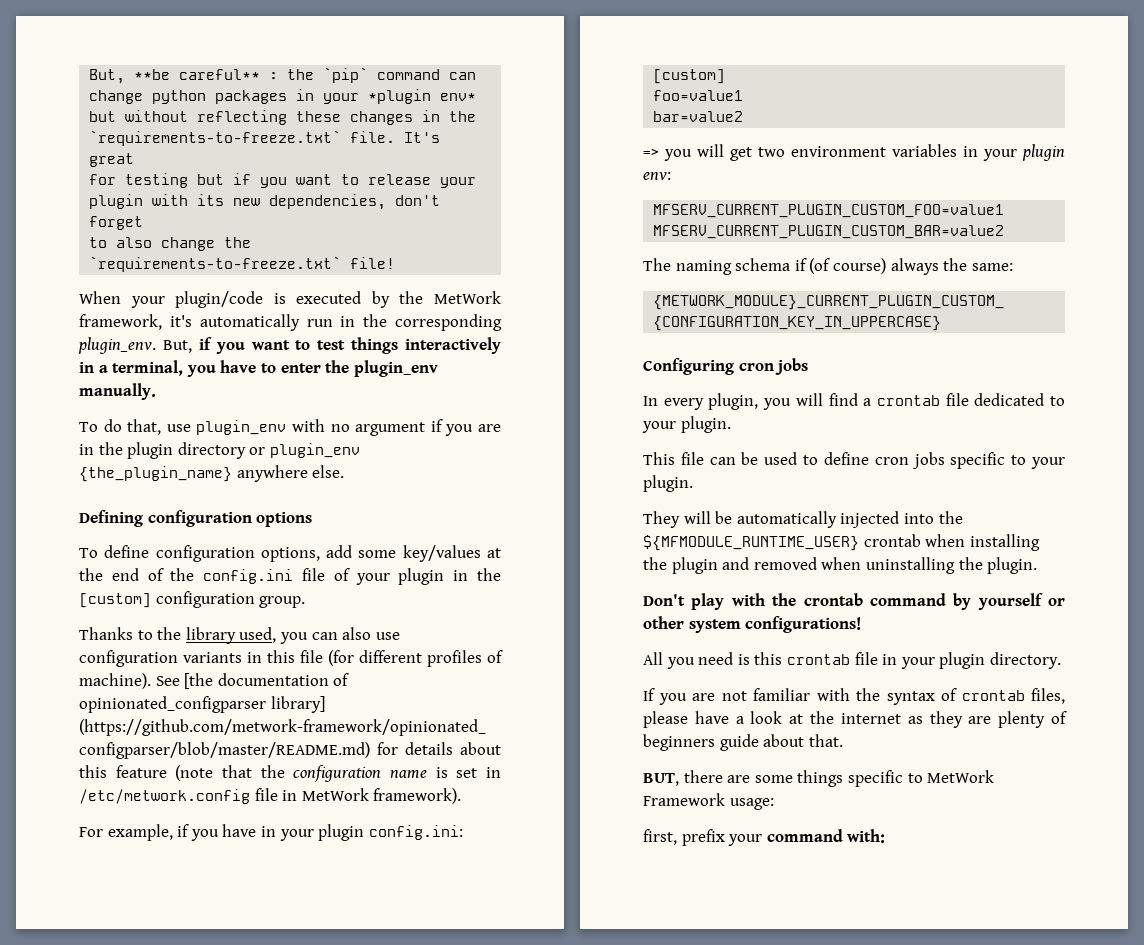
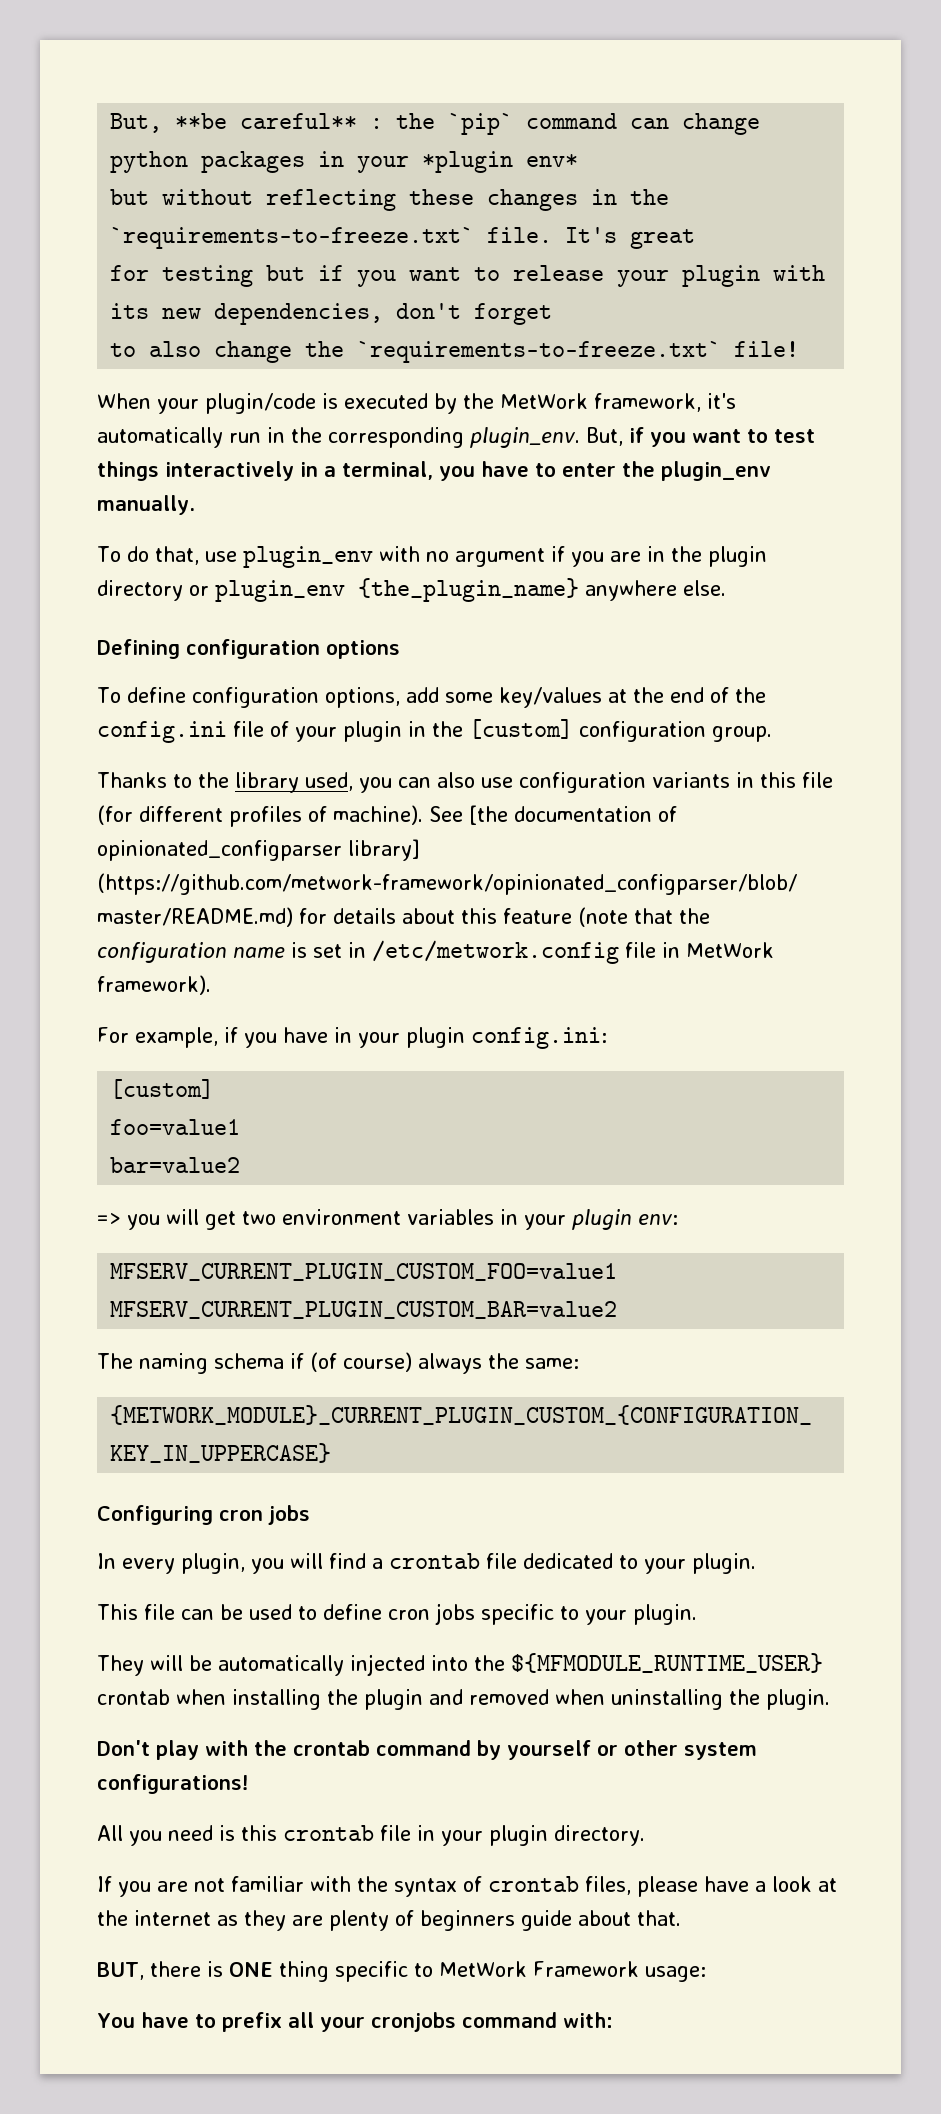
- BUT, there are some things specific to MetWork Framework usage:
+ BUT, there is ONE thing specific to MetWork Framework usage:
- first, prefix your command with:
+ You have to prefix all your cronjobs command with:

